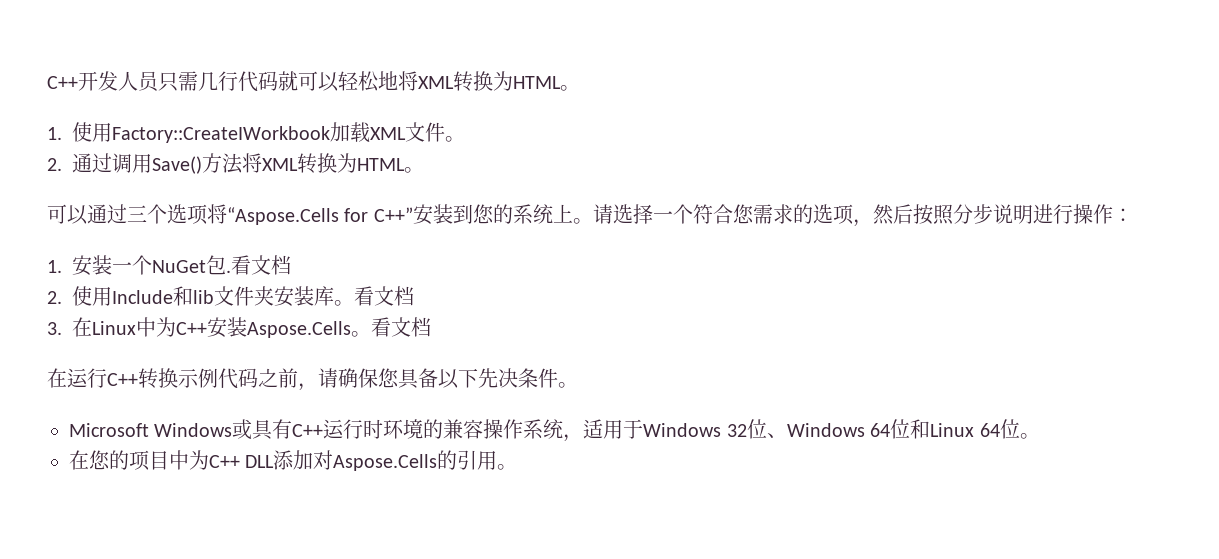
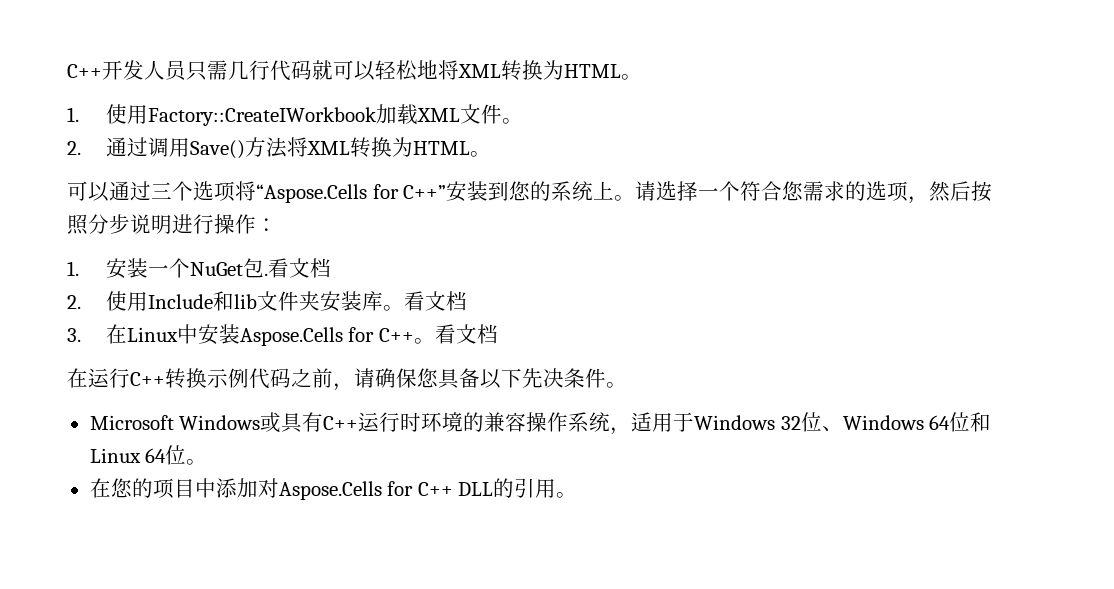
- 3.在Linux中为C++安装Aspose.Cells。
+ 3.在Linux中安装Aspose.Cells for C++。
- 在您的项目中为C++ DLL添加对Aspose.Cells的引用。
+ 在您的项目中添加对Aspose.Cells for C++ DLL的引用。

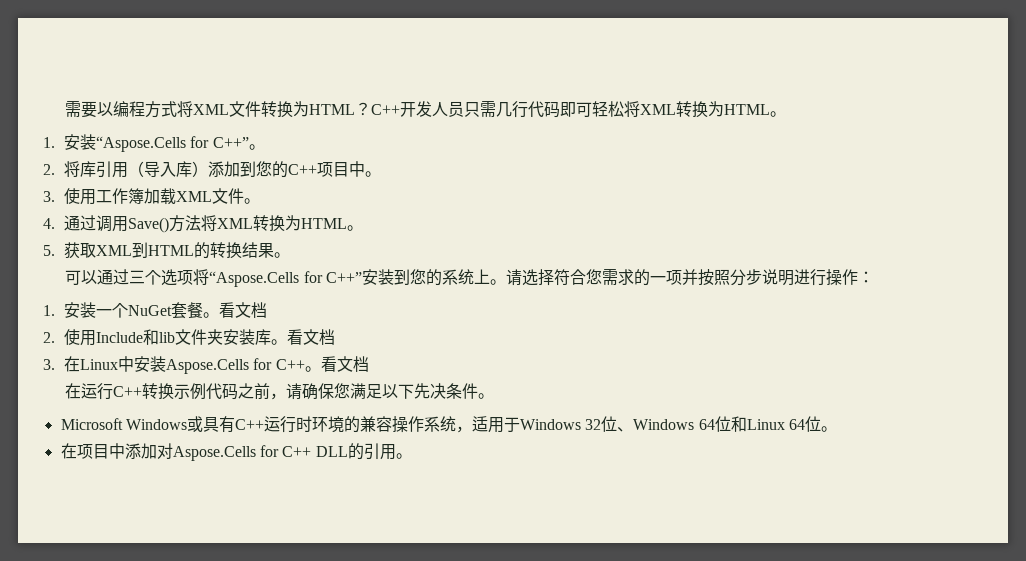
+ 需要以编程方式将XML文件转换为HTML？
- C++开发人员只需几行代码就可以轻松地将XML转换为HTML。
+ C++开发人员只需几行代码即可轻松将XML转换为HTML。
- 1.使用Factory::CreateIWorkbook加载XML文件。
+ 1.安装“Aspose.Cells for C++”。
+ 2.将库引用（导入库）添加到您的C++项目中。
+ 3.使用工作簿加载XML文件。
- 2.通过调用Save()方法将XML转换为HTML。
+ 4.通过调用Save()方法将XML转换为HTML。
+ 5.获取XML到HTML的转换结果。
- 请选择一个符合您需求的选项，然后按照分步说明进行操作：
+ 请选择符合您需求的一项并按照分步说明进行操作：
- 1.安装一个NuGet包.
+ 1.安装一个NuGet套餐。
- 在运行C++转换示例代码之前，请确保您具备以下先决条件。
+ 在运行C++转换示例代码之前，请确保您满足以下先决条件。
- 在您的项目中添加对Aspose.Cells for C++ DLL的引用。
+ 在项目中添加对Aspose.Cells for C++ DLL的引用。

